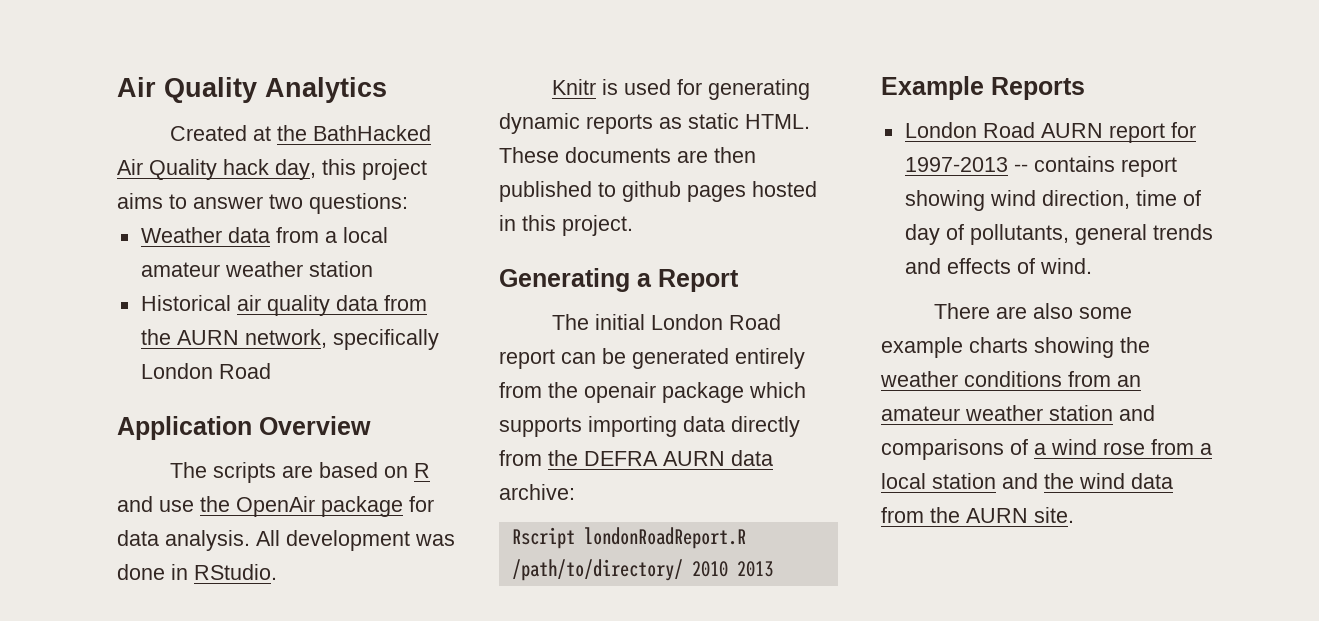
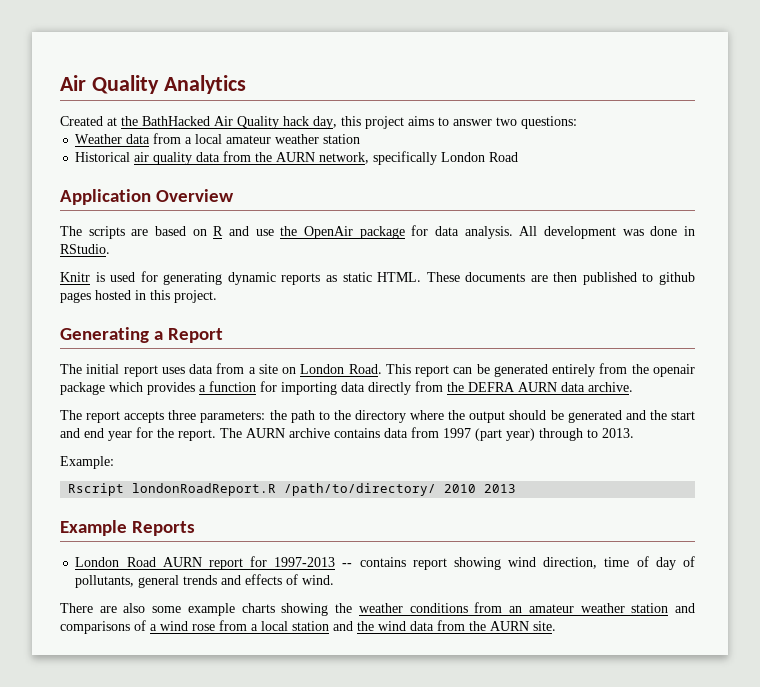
- The initial London Road report can be generated entirely from the openair package which supports importing data directly from the DEFRA AURN data archive:
+ The initial report uses data from a site on London Road. This report can be generated entirely from the openair package which provides a function for importing data directly from the DEFRA AURN data archive.
+ The report accepts three parameters: the path to the directory where the output should be generated and the start and end year for the report. The AURN archive contains data from 1997 (part year) through to 2013.
+ Example:

